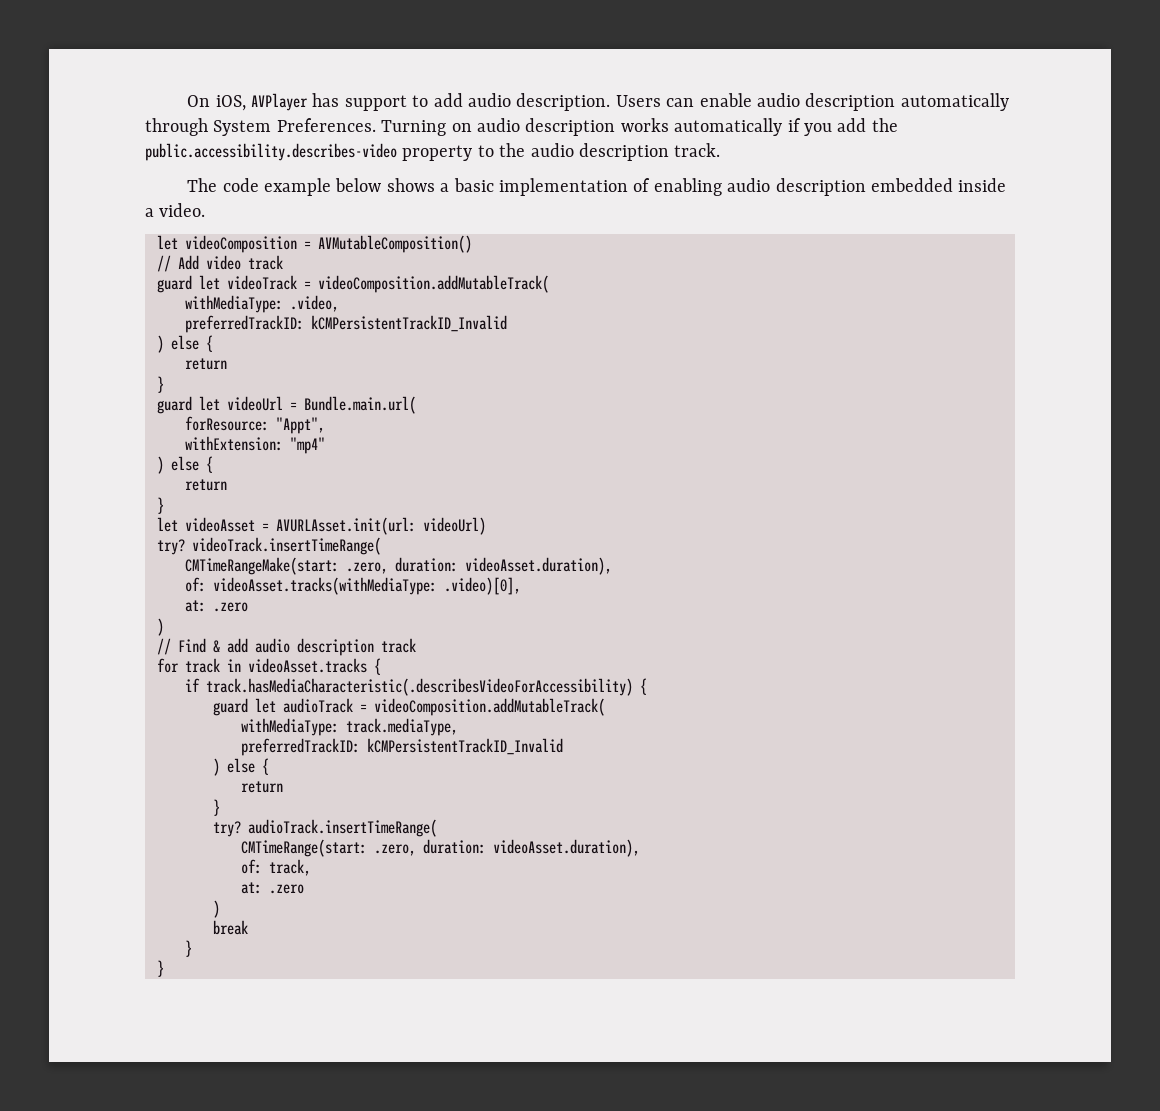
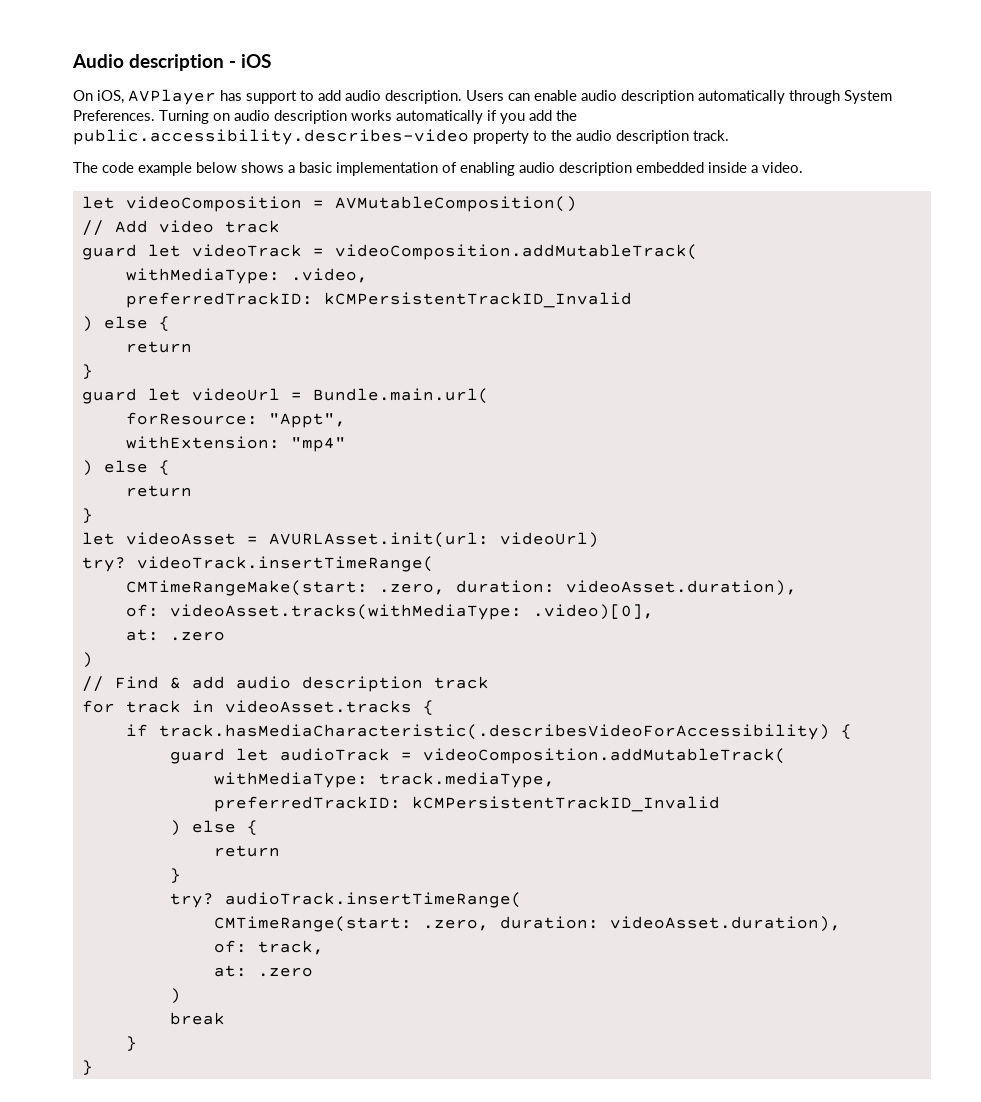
+ Audio description - iOS

